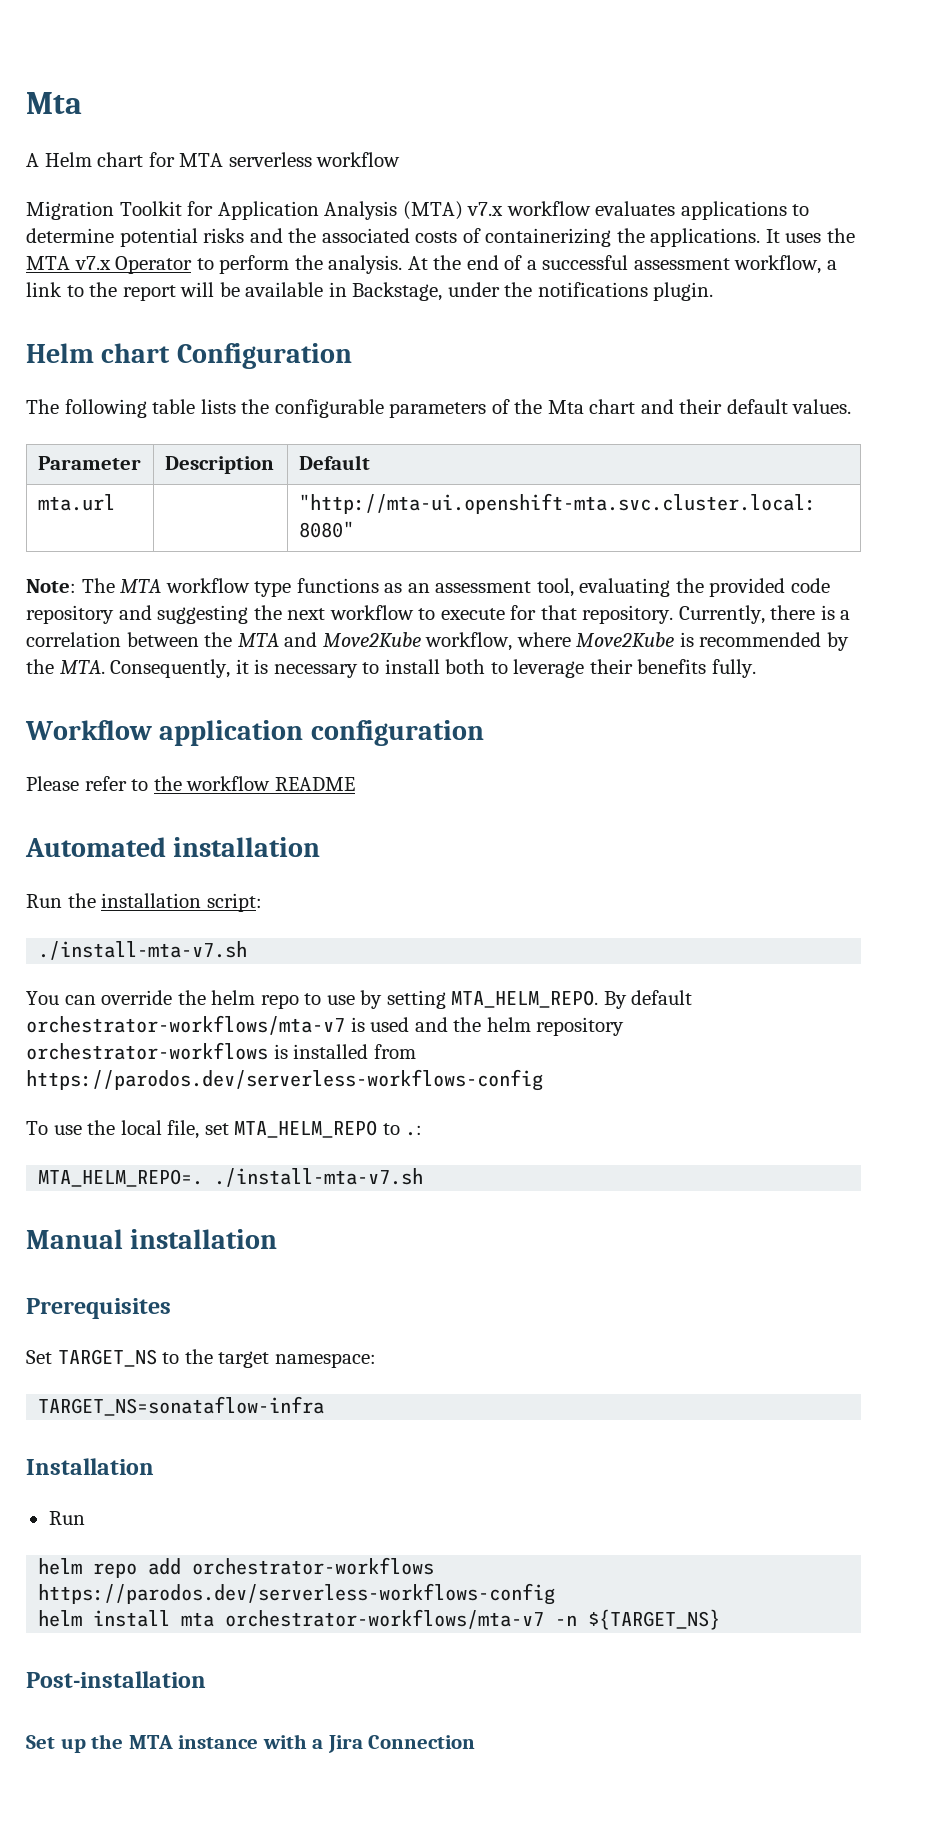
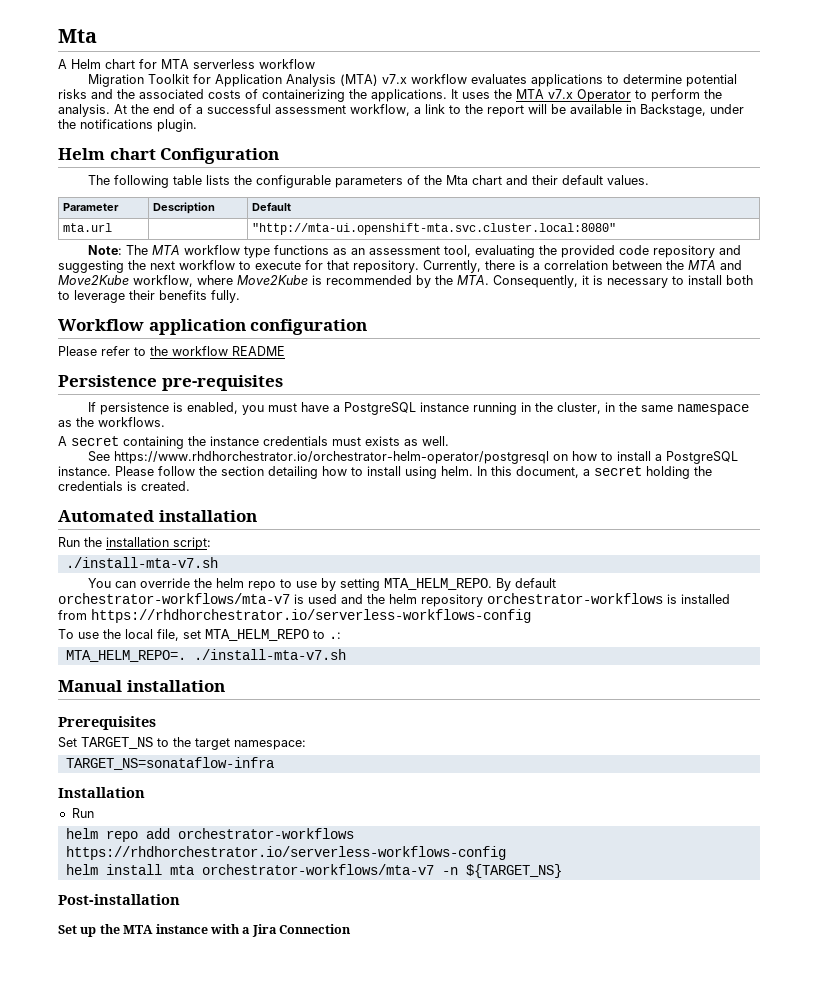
+ Persistence pre-requisites
+ If persistence is enabled, you must have a PostgreSQL instance running in the cluster, in the same namespace as the workflows.
+ A secret containing the instance credentials must exists as well.
+ See https://www.rhdhorchestrator.io/orchestrator-helm-operator/postgresql on how to install a PostgreSQL instance. Please follow the section detailing how to install using helm. In this document, a secret holding the credentials is created.
- By default orchestrator-workflows/mta-v7 is used and the helm repository orchestrator-workflows is installed from https://parodos.dev/serverless-workflows-config
+ By default orchestrator-workflows/mta-v7 is used and the helm repository orchestrator-workflows is installed from https://rhdhorchestrator.io/serverless-workflows-config
- helm repo add orchestrator-workflows https://parodos.dev/serverless-workflows-config
+ helm repo add orchestrator-workflows https://rhdhorchestrator.io/serverless-workflows-config

